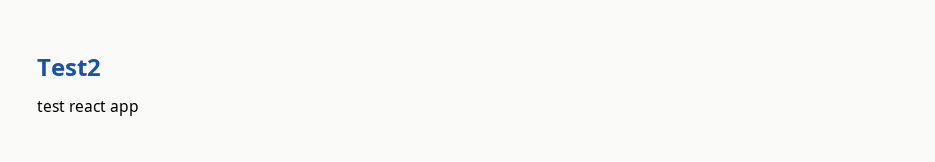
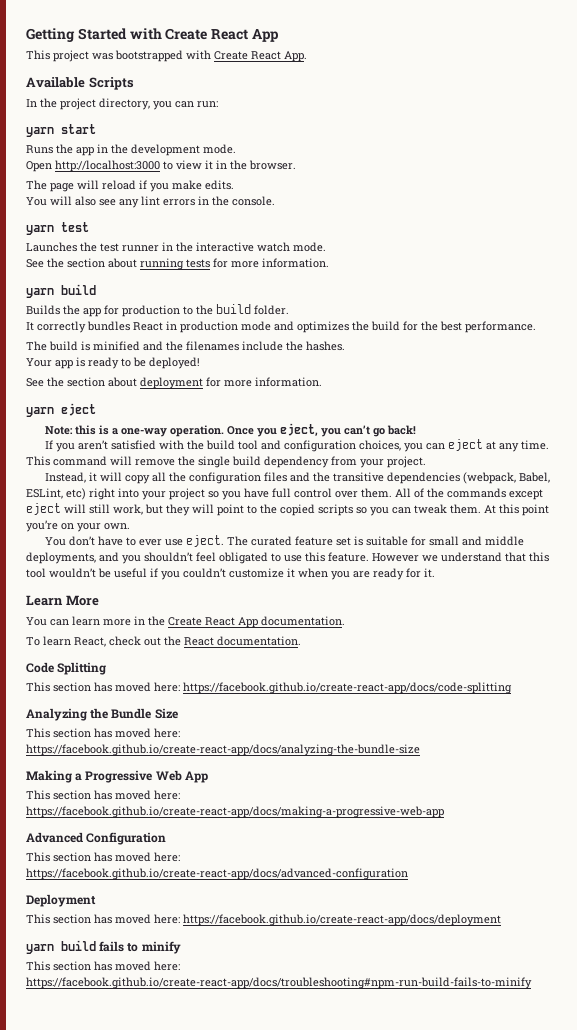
- Test2
- test react app
+ Getting Started with Create React App
+ This project was bootstrapped with Create React App.
+ Available Scripts
+ In the project directory, you can run:
+ yarn start
+ Runs the app in the development mode.
+ Open http://localhost:3000 to view it in the browser.
+ The page will reload if you make edits.
+ You will also see any lint errors in the console.
+ yarn test
+ Launches the test runner in the interactive watch mode.
+ See the section about running tests for more information.
+ yarn build
+ Builds the app for production to the build folder.
+ It correctly bundles React in production mode and optimizes the build for the best performance.
+ The build is minified and the filenames include the hashes.
+ Your app is ready to be deployed!
+ See the section about deployment for more information.
+ yarn eject
+ Note: this is a one-way operation. Once you eject, you can’t go back!
+ If you aren’t satisfied with the build tool and configuration choices, you can eject at any time. This command will remove the single build dependency from your project.
+ Instead, it will copy all the configuration files and the transitive dependencies (webpack, Babel, ESLint, etc) right into your project so you have full control over them. All of the commands except eject will still work, but they will point to the copied scripts so you can tweak them. At this point you’re on your own.
+ You don’t have to ever use eject. The curated feature set is suitable for small and middle deployments, and you shouldn’t feel obligated to use this feature. However we understand that this tool wouldn’t be useful if you couldn’t customize it when you are ready for it.
+ Learn More
+ You can learn more in the Create React App documentation.
+ To learn React, check out the React documentation.
+ Code Splitting
+ This section has moved here: https://facebook.github.io/create-react-app/docs/code-splitting
+ Analyzing the Bundle Size
+ This section has moved here: https://facebook.github.io/create-react-app/docs/analyzing-the-bundle-size
+ Making a Progressive Web App
+ This section has moved here: https://facebook.github.io/create-react-app/docs/making-a-progressive-web-app
+ Advanced Configuration
+ This section has moved here: https://facebook.github.io/create-react-app/docs/advanced-configuration
+ Deployment
+ This section has moved here: https://facebook.github.io/create-react-app/docs/deployment
+ yarn build fails to minify
+ This section has moved here: https://facebook.github.io/create-react-app/docs/troubleshooting#npm-run-build-fails-to-minify

